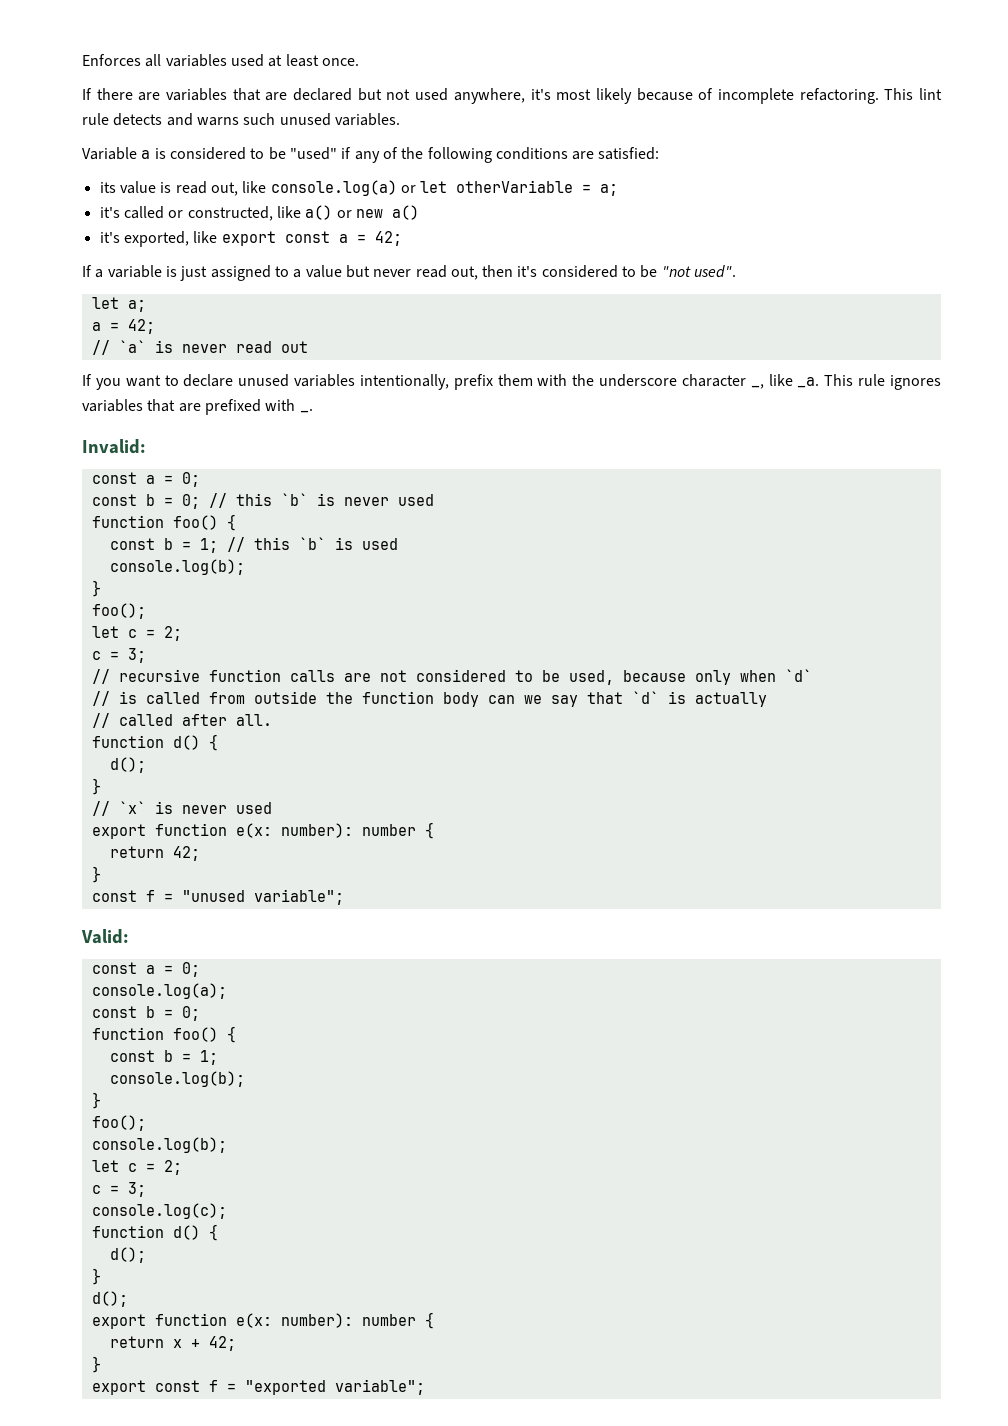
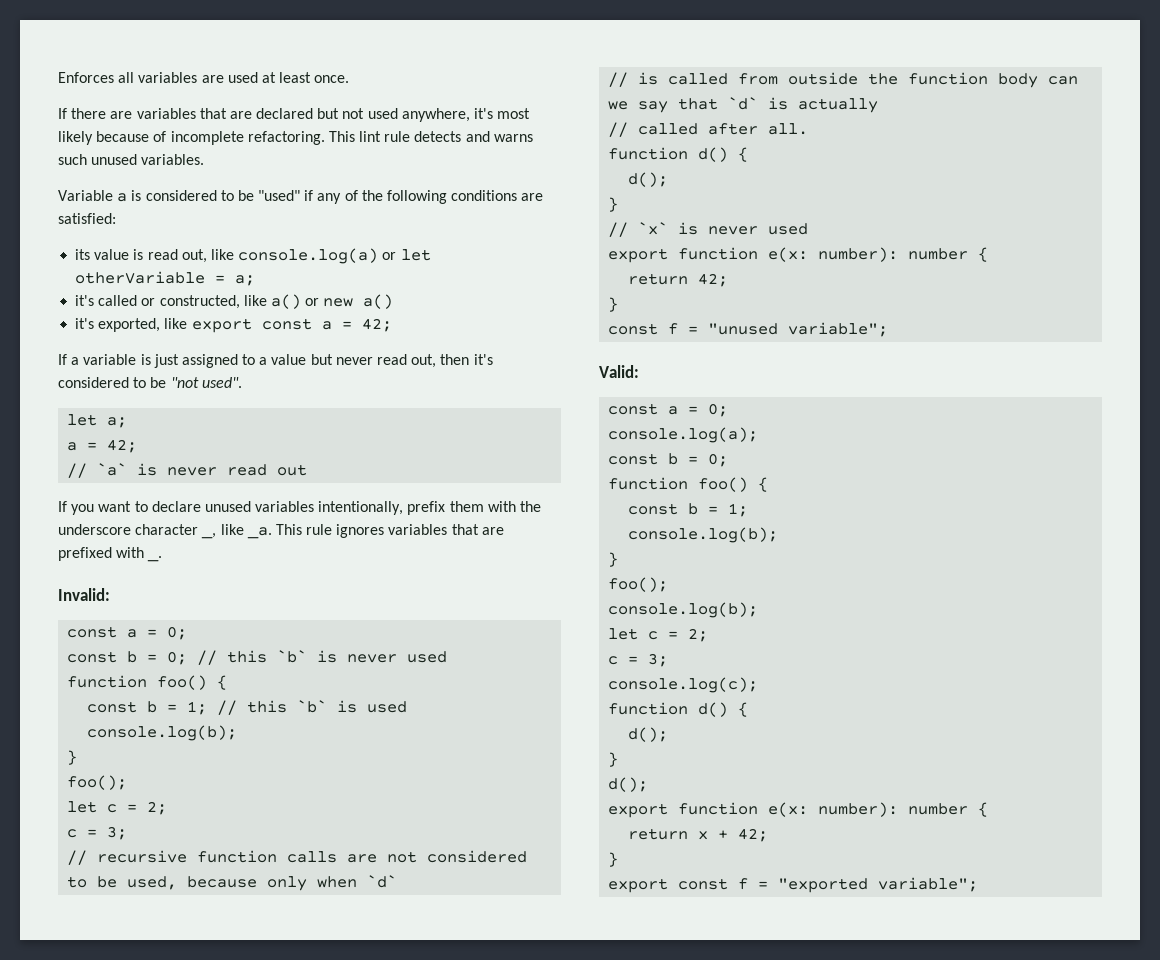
- Enforces all variables used at least once.
+ Enforces all variables are used at least once.

